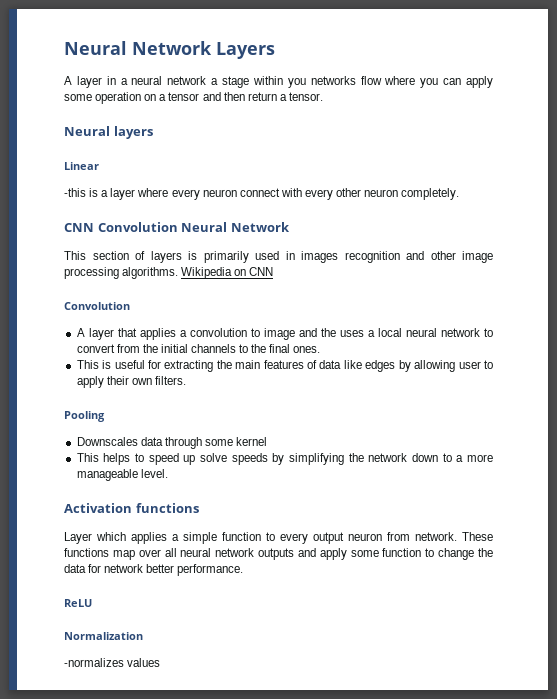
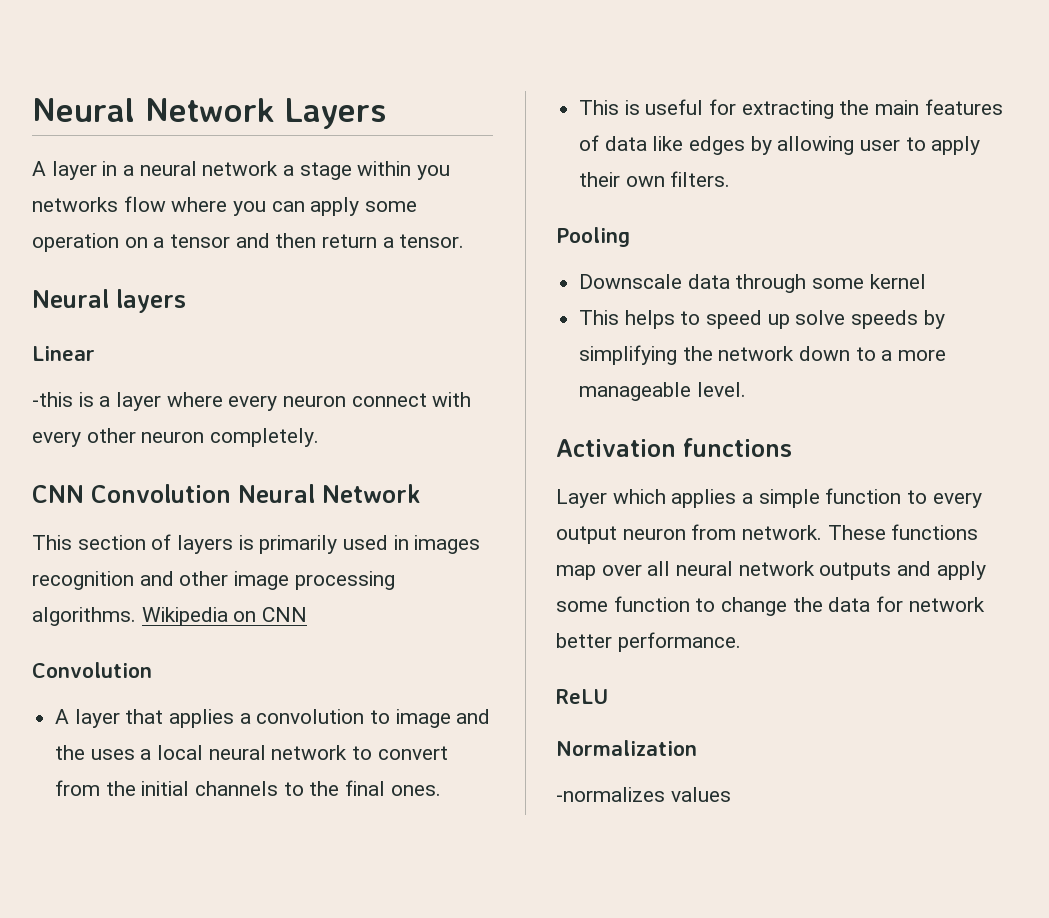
- Downscales data through some kernel
+ Downscale data through some kernel

